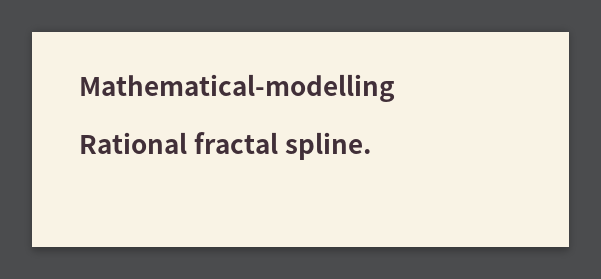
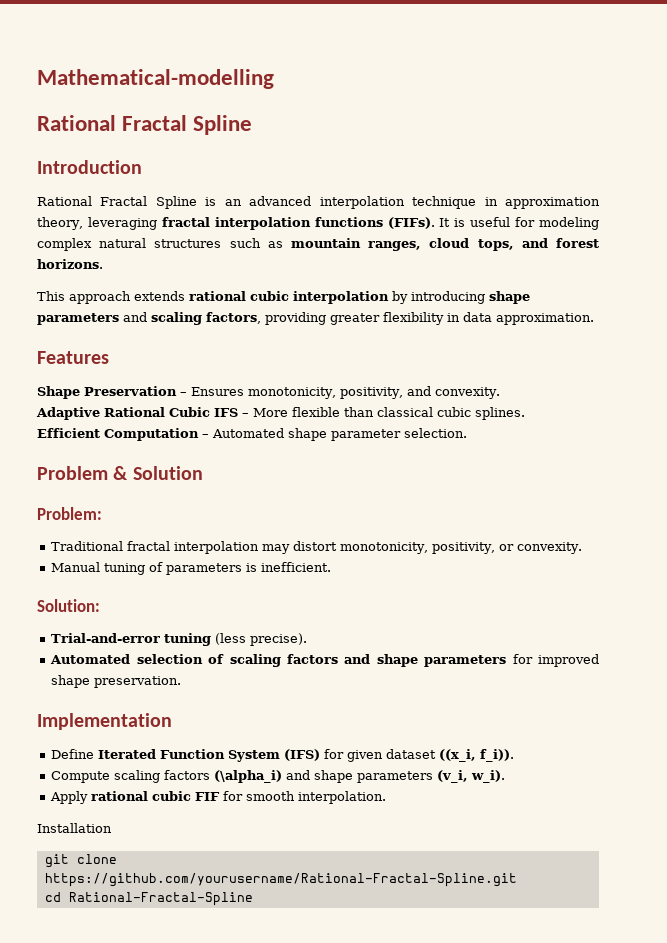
  Mathematical-modelling
- Rational fractal spline.
+ Rational Fractal Spline
+ Introduction
+ Rational Fractal Spline is an advanced interpolation technique in approximation theory, leveraging fractal interpolation functions (FIFs). It is useful for modeling complex natural structures such as mountain ranges, cloud tops, and forest horizons.
+ This approach extends rational cubic interpolation by introducing shape parameters and scaling factors, providing greater flexibility in data approximation.
+ Features
+ Shape Preservation – Ensures monotonicity, positivity, and convexity.
+ Adaptive Rational Cubic IFS – More flexible than classical cubic splines.
+ Efficient Computation – Automated shape parameter selection.
+ Problem & Solution
+ Problem:
+ Traditional fractal interpolation may distort monotonicity, positivity, or convexity.
+ Manual tuning of parameters is inefficient.
+ Solution:
+ Trial-and-error tuning (less precise).
+ Automated selection of scaling factors and shape parameters for improved shape preservation.
+ Implementation
+ Define Iterated Function System (IFS) for given dataset ((x_i, f_i)).
+ Compute scaling factors (\alpha_i) and shape parameters (v_i, w_i).
+ Apply rational cubic FIF for smooth interpolation.
+ Installation
+ git clone https://github.com/yourusername/Rational-Fractal-Spline.git
+ cd Rational-Fractal-Spline

